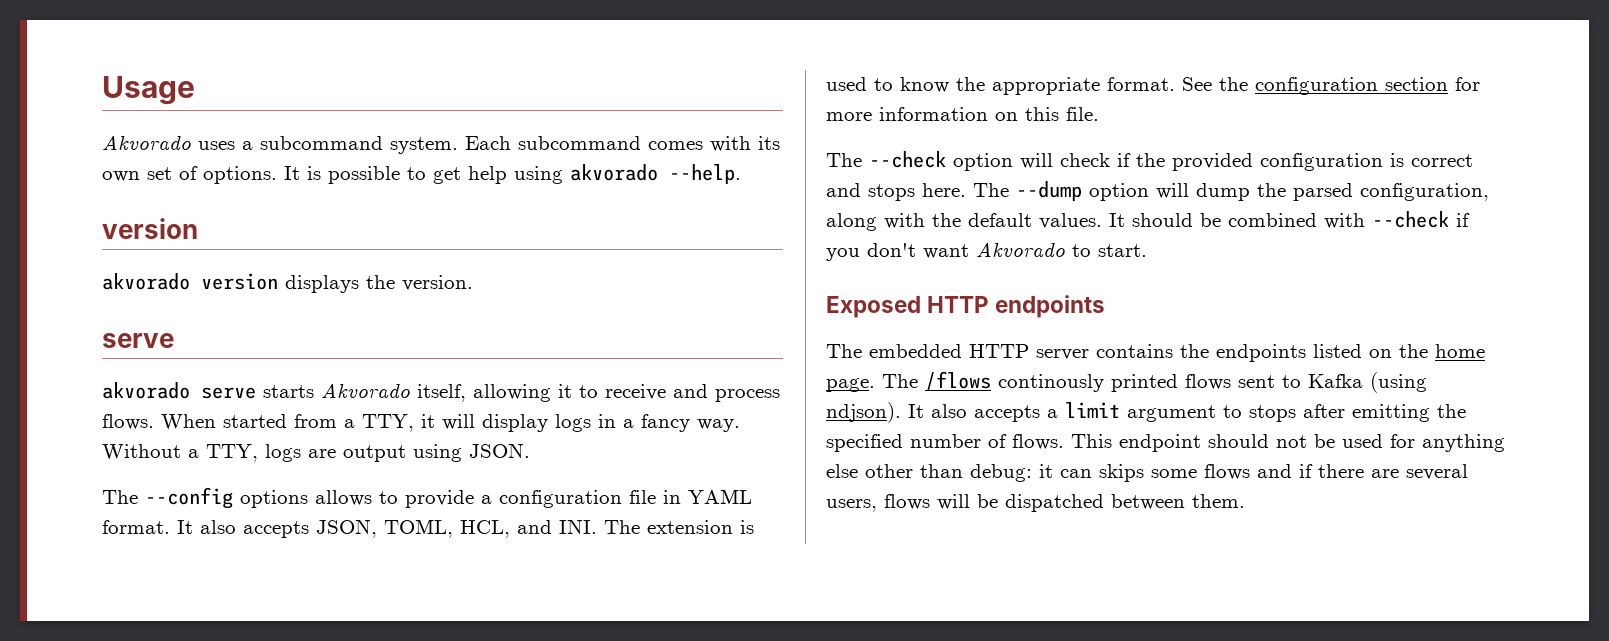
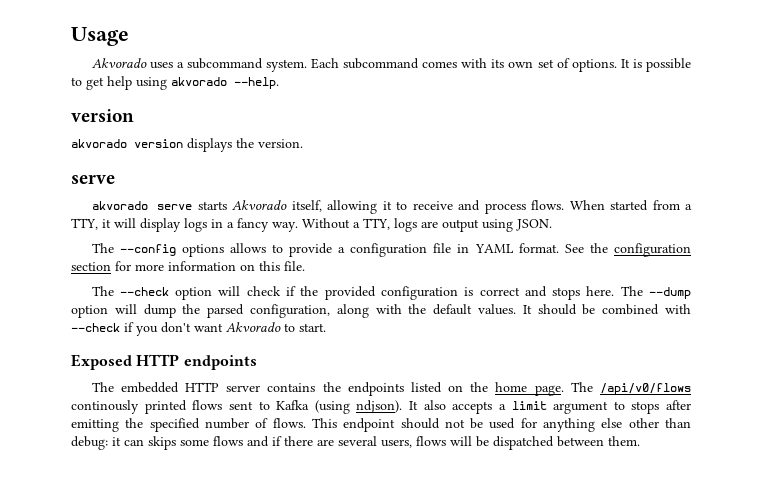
- It also accepts JSON, TOML, HCL, and INI. The extension is used to know the appropriate format.
- The /flows continously printed flows sent to Kafka (using ndjson).
+ The /api/v0/flows continously printed flows sent to Kafka (using ndjson).

